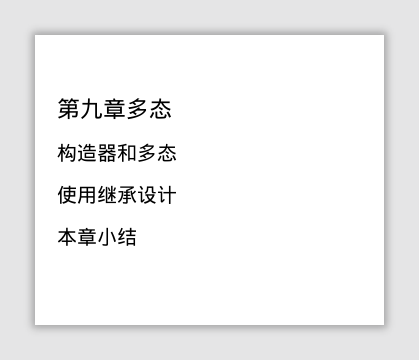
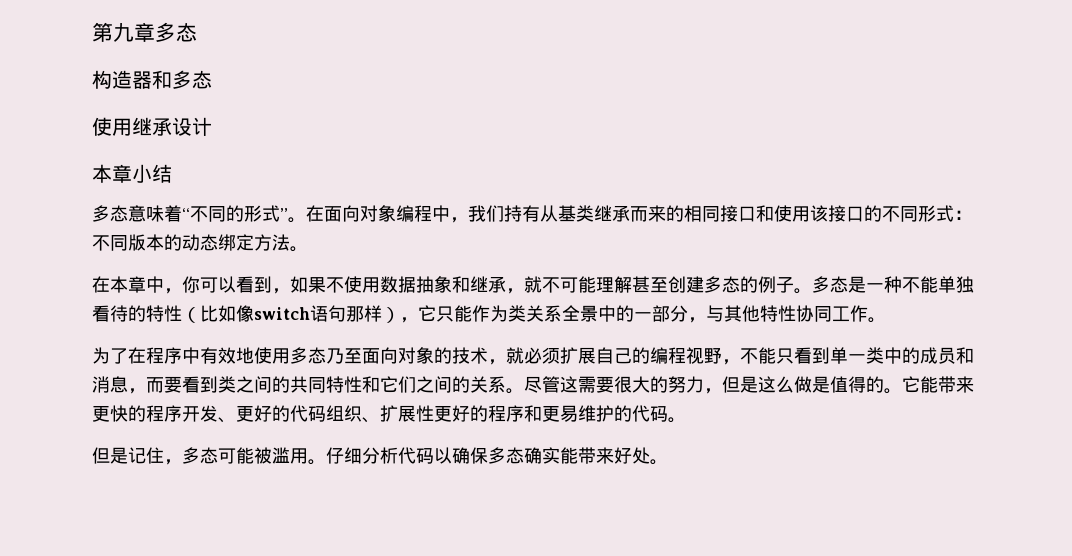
+ 多态意味着“不同的形式”。在面向对象编程中，我们持有从基类继承而来的相同接口和使用该接口的不同形式：不同版本的动态绑定方法。
+ 在本章中，你可以看到，如果不使用数据抽象和继承，就不可能理解甚至创建多态的例子。多态是一种不能单独看待的特性（比如像switch语句那样），它只能作为类关系全景中的一部分，与其他特性协同工作。
+ 为了在程序中有效地使用多态乃至面向对象的技术，就必须扩展自己的编程视野，不能只看到单一类中的成员和消息，而要看到类之间的共同特性和它们之间的关系。尽管这需要很大的努力，但是这么做是值得的。它能带来更快的程序开发、更好的代码组织、扩展性更好的程序和更易维护的代码。
+ 但是记住，多态可能被滥用。仔细分析代码以确保多态确实能带来好处。

